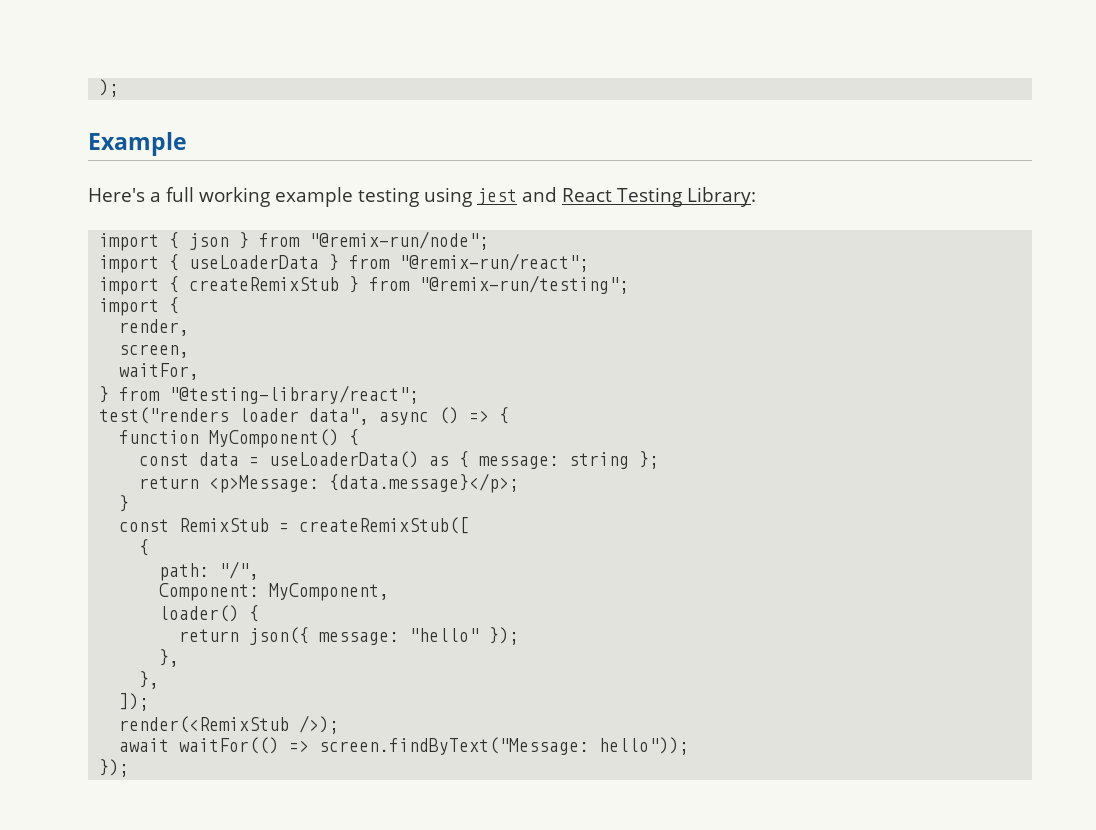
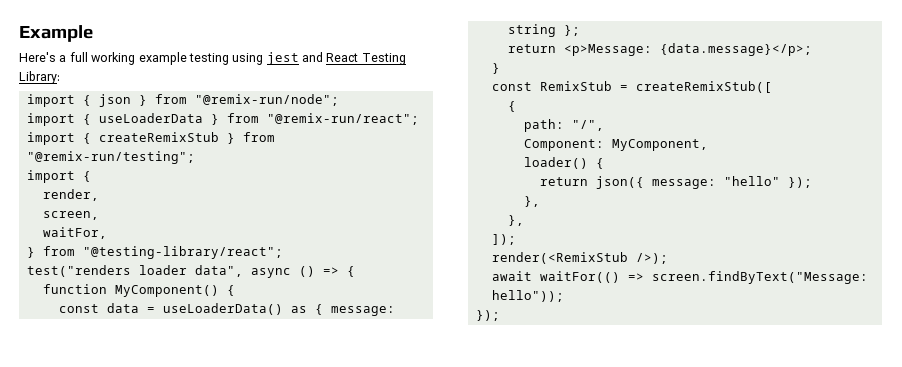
- );

